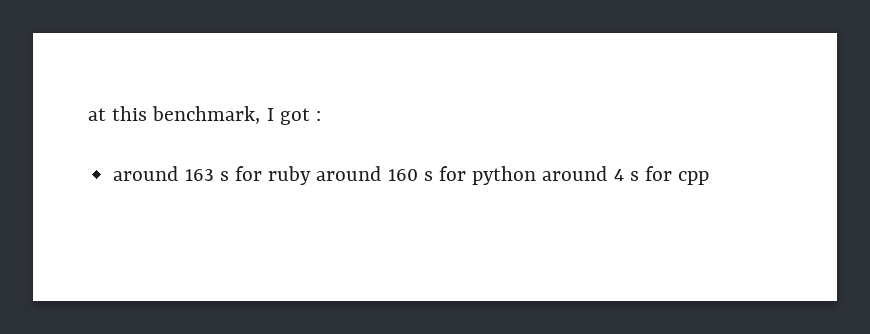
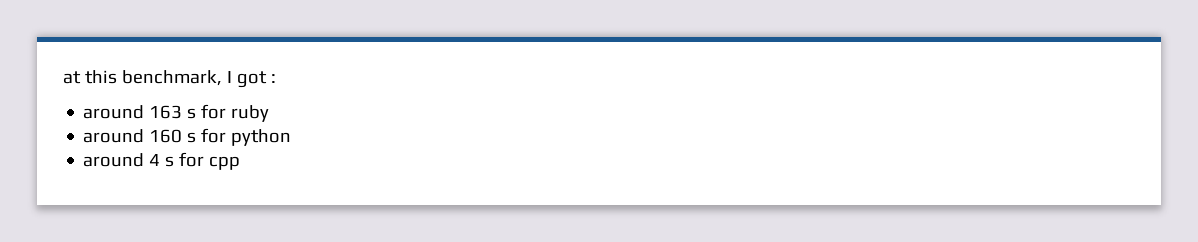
- around 163 s for ruby around 160 s for python around 4 s for cpp
+ around 163 s for ruby
+ around 160 s for python
+ around 4 s for cpp

